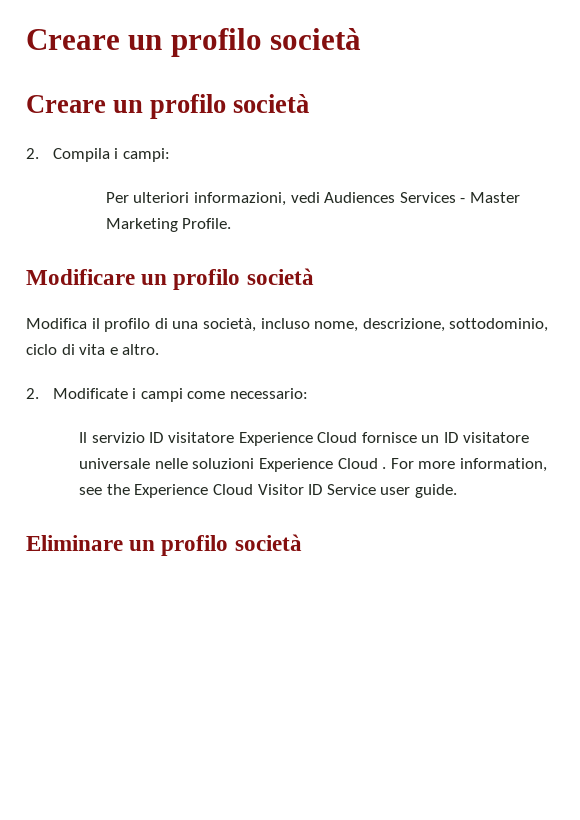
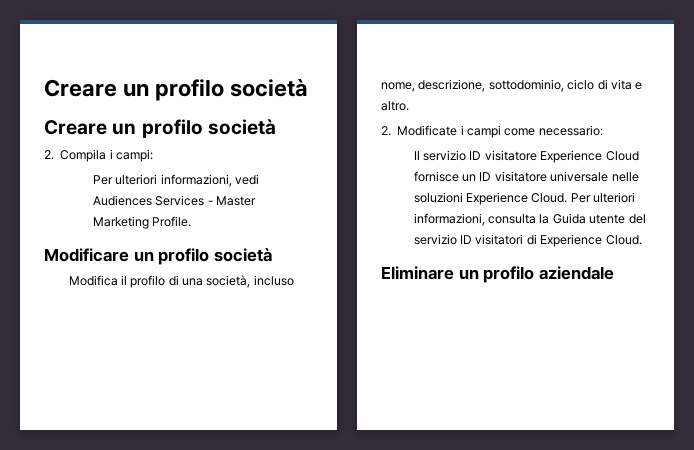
- Il servizio ID visitatore Experience Cloud fornisce un ID visitatore universale nelle soluzioni Experience Cloud . For more information, see the Experience Cloud Visitor ID Service user guide.
+ Il servizio ID visitatore Experience Cloud fornisce un ID visitatore universale nelle soluzioni Experience Cloud. Per ulteriori informazioni, consulta la Guida utente del servizio ID visitatori di Experience Cloud.
- Eliminare un profilo società
+ Eliminare un profilo aziendale

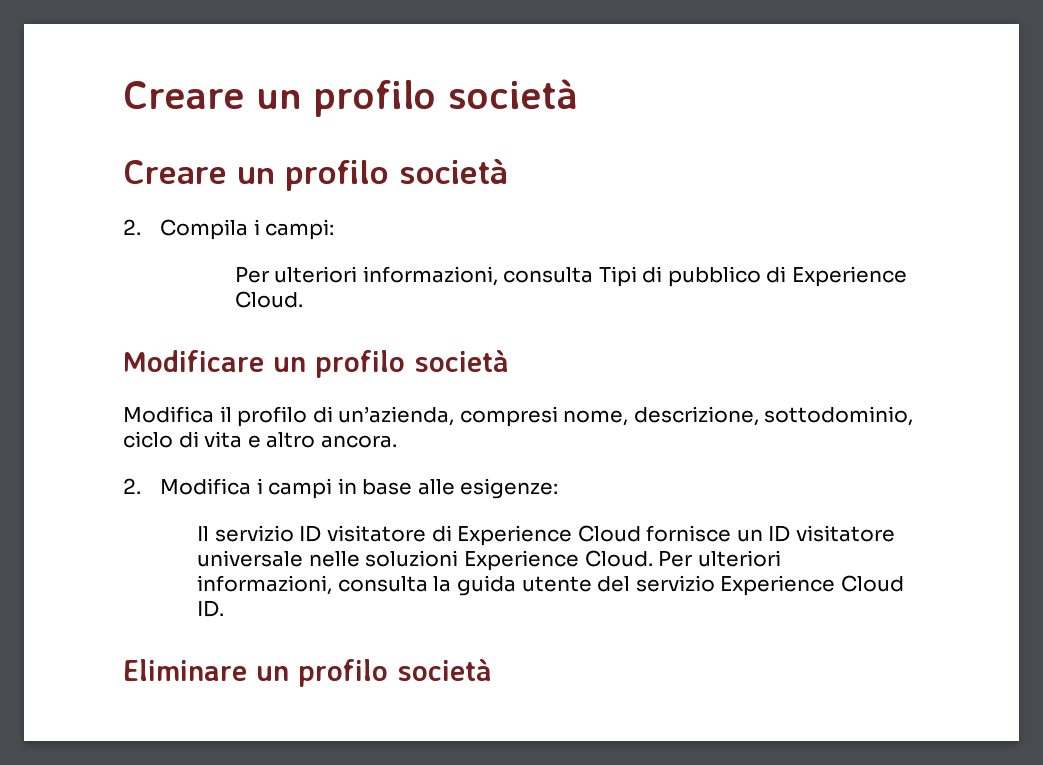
- Per ulteriori informazioni, vedi Audiences Services - Master Marketing Profile.
+ Per ulteriori informazioni, consulta Tipi di pubblico di Experience Cloud.
- Modifica il profilo di una società, incluso nome, descrizione, sottodominio, ciclo di vita e altro.
- 2. Modificate i campi come necessario:
+ Modifica il profilo di un’azienda, compresi nome, descrizione, sottodominio, ciclo di vita e altro ancora.
+ 2. Modifica i campi in base alle esigenze:
- Il servizio ID visitatore Experience Cloud fornisce un ID visitatore universale nelle soluzioni Experience Cloud.
+ Il servizio ID visitatore di Experience Cloud fornisce un ID visitatore universale nelle soluzioni Experience Cloud.
- Per ulteriori informazioni, consulta la Guida utente del servizio ID visitatori di Experience Cloud.
+ Per ulteriori informazioni, consulta la guida utente del servizio Experience Cloud ID.
- Eliminare un profilo aziendale
+ Eliminare un profilo società

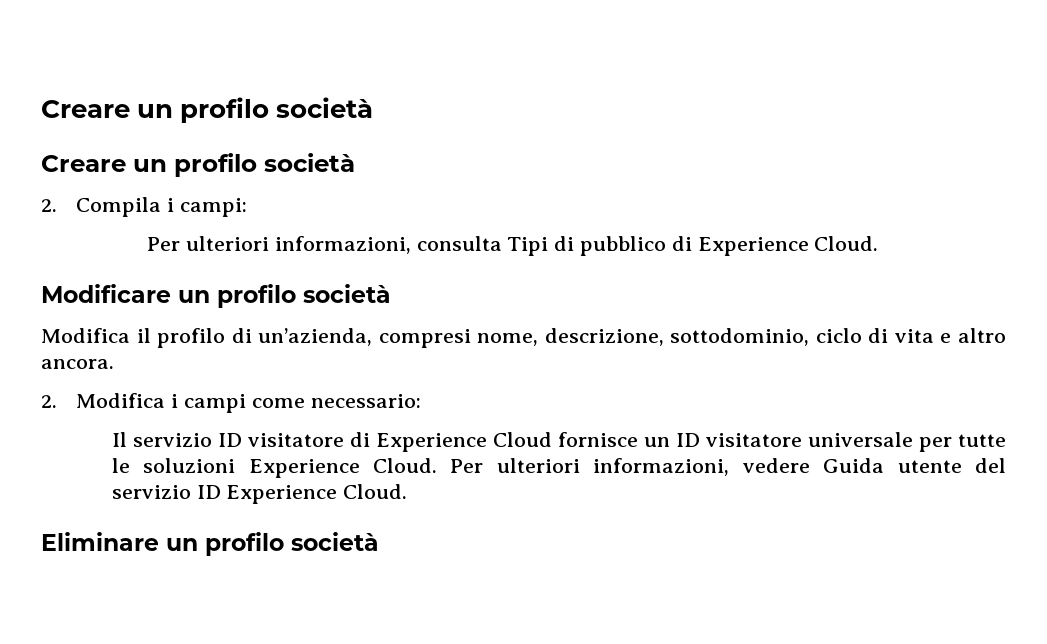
- 2. Modifica i campi in base alle esigenze:
+ 2. Modifica i campi come necessario:
- Il servizio ID visitatore di Experience Cloud fornisce un ID visitatore universale nelle soluzioni Experience Cloud.
+ Il servizio ID visitatore di Experience Cloud fornisce un ID visitatore universale per tutte le soluzioni Experience Cloud.
- Per ulteriori informazioni, consulta la guida utente del servizio Experience Cloud ID.
+ Per ulteriori informazioni, vedere Guida utente del servizio ID Experience Cloud.

